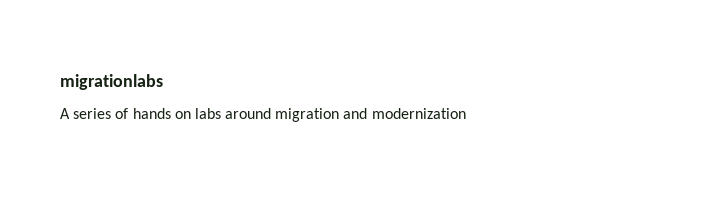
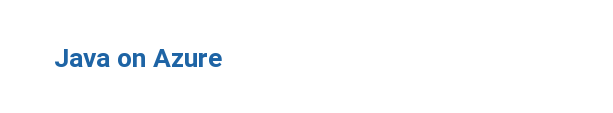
- migrationlabs
- A series of hands on labs around migration and modernization
+ Java on Azure

